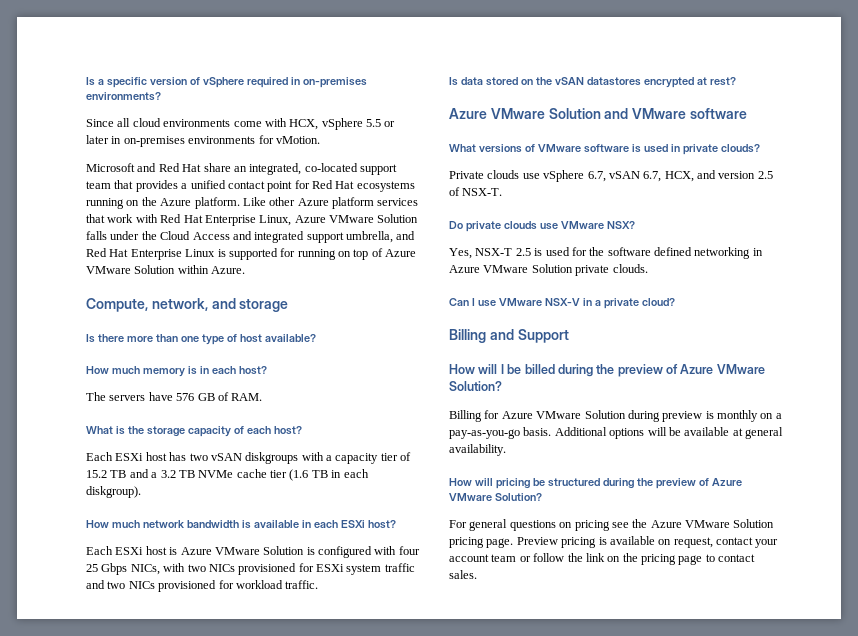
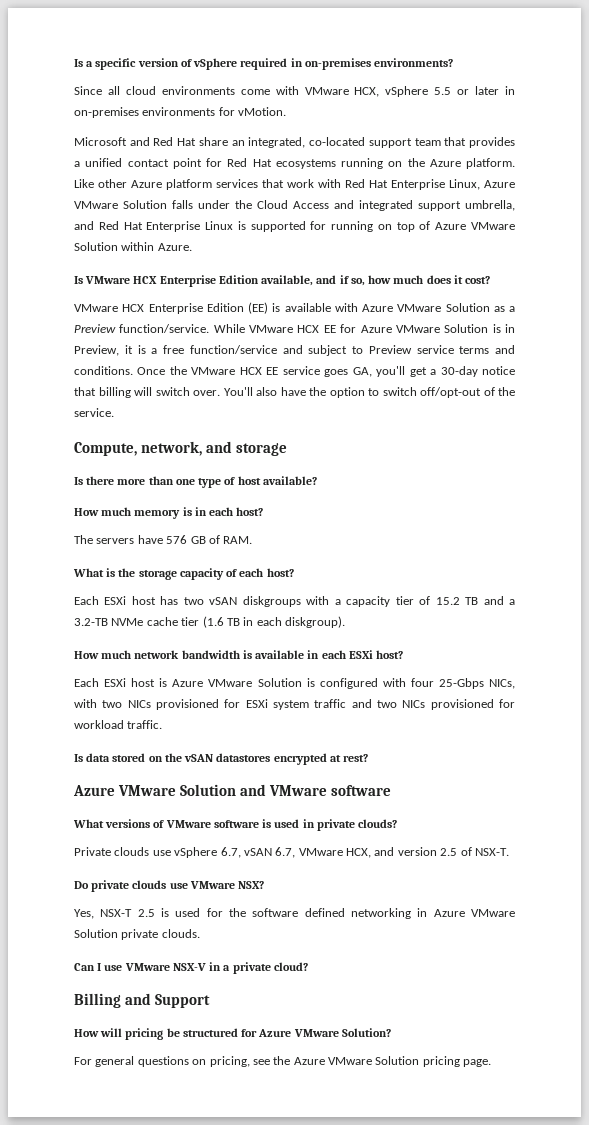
- Since all cloud environments come with HCX, vSphere 5.5 or later in on-premises environments for vMotion.
+ Since all cloud environments come with VMware HCX, vSphere 5.5 or later in on-premises environments for vMotion.
+ Is VMware HCX Enterprise Edition available, and if so, how much does it cost?
+ VMware HCX Enterprise Edition (EE) is available with Azure VMware Solution as a Preview function/service. While VMware HCX EE for Azure VMware Solution is in Preview, it is a free function/service and subject to Preview service terms and conditions. Once the VMware HCX EE service goes GA, you'll get a 30-day notice that billing will switch over. You'll also have the option to switch off/opt-out of the service.
- Each ESXi host has two vSAN diskgroups with a capacity tier of 15.2 TB and a 3.2 TB NVMe cache tier (1.6 TB in each diskgroup).
+ Each ESXi host has two vSAN diskgroups with a capacity tier of 15.2 TB and a 3.2-TB NVMe cache tier (1.6 TB in each diskgroup).
- Each ESXi host is Azure VMware Solution is configured with four 25 Gbps NICs, with two NICs provisioned for ESXi system traffic and two NICs provisioned for workload traffic.
+ Each ESXi host is Azure VMware Solution is configured with four 25-Gbps NICs, with two NICs provisioned for ESXi system traffic and two NICs provisioned for workload traffic.
- Private clouds use vSphere 6.7, vSAN 6.7, HCX, and version 2.5 of NSX-T.
+ Private clouds use vSphere 6.7, vSAN 6.7, VMware HCX, and version 2.5 of NSX-T.
- How will I be billed during the preview of Azure VMware Solution?
- Billing for Azure VMware Solution during preview is monthly on a pay-as-you-go basis. Additional options will be available at general availability.
- How will pricing be structured during the preview of Azure VMware Solution?
+ How will pricing be structured for Azure VMware Solution?
- For general questions on pricing see the Azure VMware Solution pricing page. Preview pricing is available on request, contact your account team or follow the link on the pricing page to contact sales.
+ For general questions on pricing, see the Azure VMware Solution pricing page.

